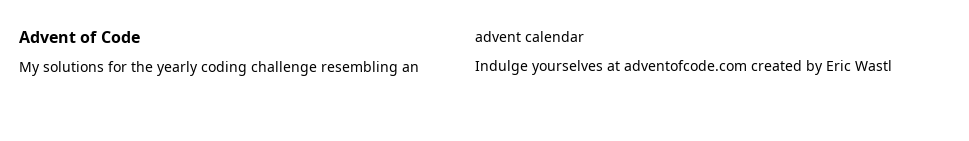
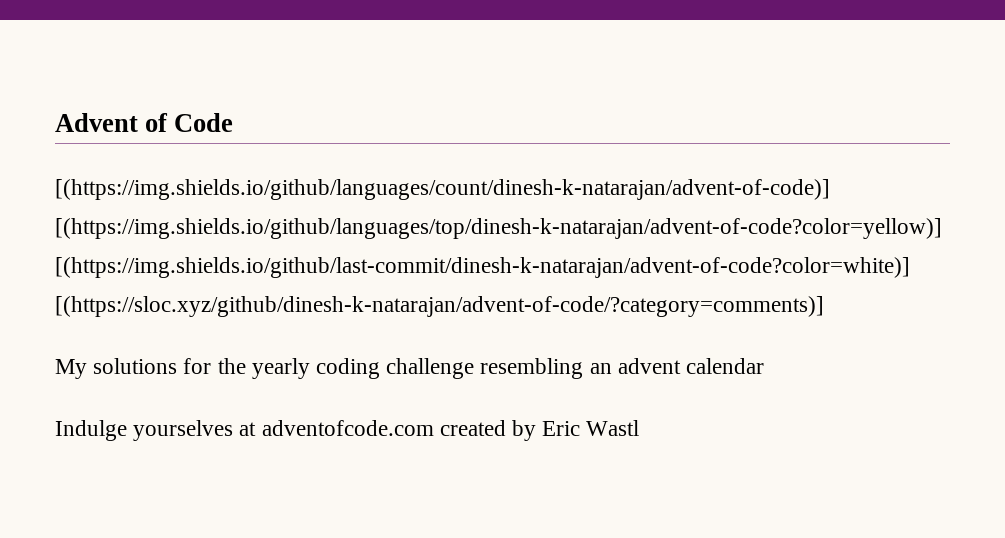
+ [(https://img.shields.io/github/languages/count/dinesh-k-natarajan/advent-of-code)] [(https://img.shields.io/github/languages/top/dinesh-k-natarajan/advent-of-code?color=yellow)] [(https://img.shields.io/github/last-commit/dinesh-k-natarajan/advent-of-code?color=white)] [(https://sloc.xyz/github/dinesh-k-natarajan/advent-of-code/?category=comments)]

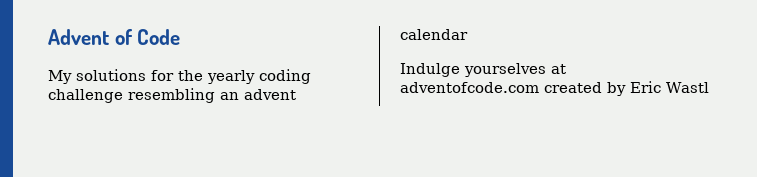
- [(https://img.shields.io/github/languages/count/dinesh-k-natarajan/advent-of-code)] [(https://img.shields.io/github/languages/top/dinesh-k-natarajan/advent-of-code?color=yellow)] [(https://img.shields.io/github/last-commit/dinesh-k-natarajan/advent-of-code?color=white)] [(https://sloc.xyz/github/dinesh-k-natarajan/advent-of-code/?category=comments)]

